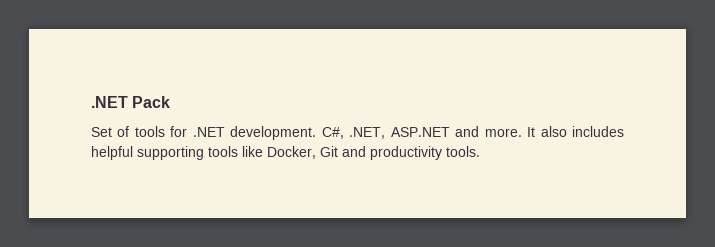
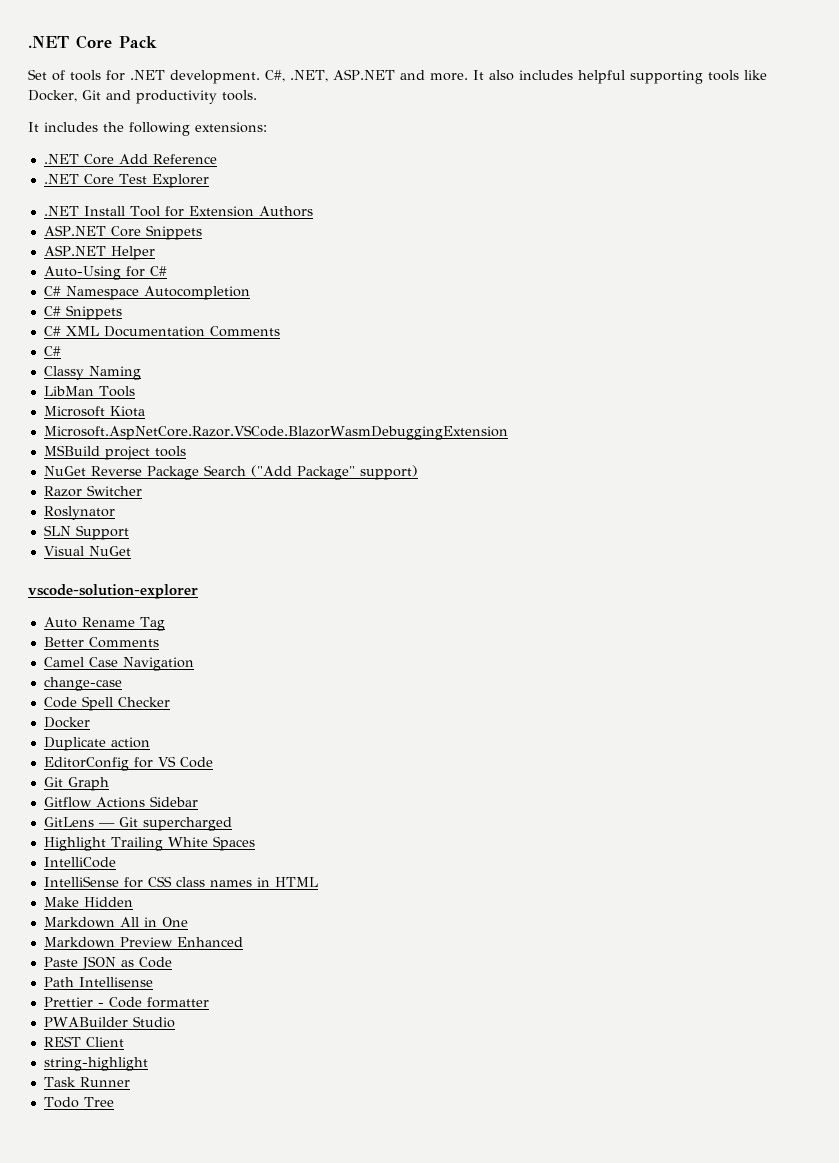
- .NET Pack
+ .NET Core Pack
+ It includes the following extensions:
+ .NET Core Add Reference
+ .NET Core Test Explorer
+ .NET Install Tool for Extension Authors
+ ASP.NET Core Snippets
+ ASP.NET Helper
+ Auto-Using for C#
+ C# Namespace Autocompletion
+ C# Snippets
+ C# XML Documentation Comments
+ C#
+ Classy Naming
+ LibMan Tools
+ Microsoft Kiota
+ Microsoft.AspNetCore.Razor.VSCode.BlazorWasmDebuggingExtension
+ MSBuild project tools
+ NuGet Reverse Package Search ("Add Package" support)
+ Razor Switcher
+ Roslynator
+ SLN Support
+ Visual NuGet
+ vscode-solution-explorer
+ Auto Rename Tag
+ Better Comments
+ Camel Case Navigation
+ change-case
+ Code Spell Checker
+ Docker
+ Duplicate action
+ EditorConfig for VS Code
+ Git Graph
+ Gitflow Actions Sidebar
+ GitLens — Git supercharged
+ Highlight Trailing White Spaces
+ IntelliCode
+ IntelliSense for CSS class names in HTML
+ Make Hidden
+ Markdown All in One
+ Markdown Preview Enhanced
+ Paste JSON as Code
+ Path Intellisense
+ Prettier - Code formatter
+ PWABuilder Studio
+ REST Client
+ string-highlight
+ Task Runner
+ Todo Tree

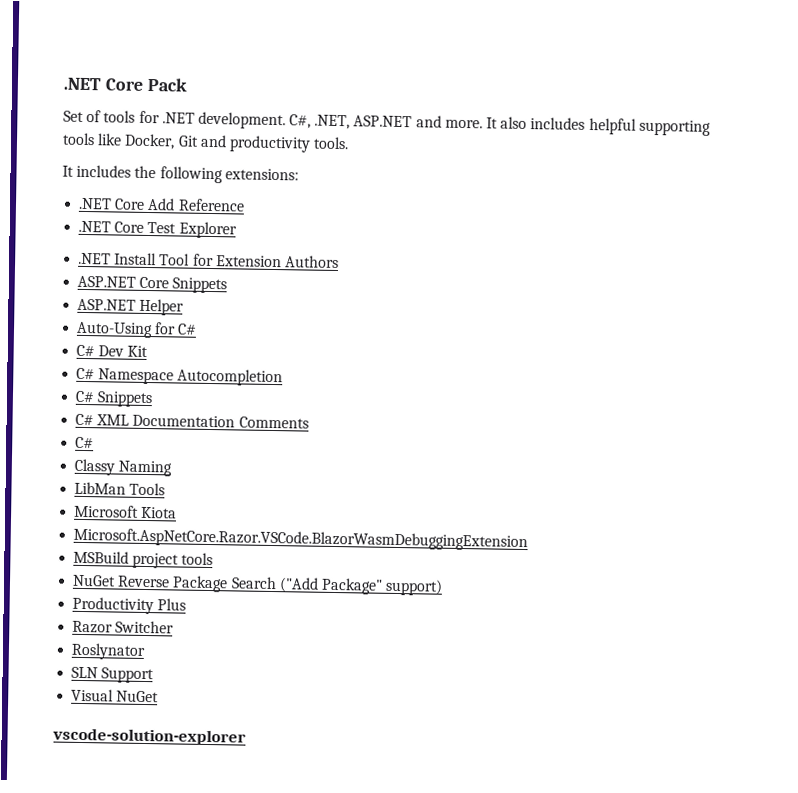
+ C# Dev Kit
+ Productivity Plus
- Auto Rename Tag
- Better Comments
- Camel Case Navigation
- change-case
- Code Spell Checker
- Docker
- Duplicate action
- EditorConfig for VS Code
- Git Graph
- Gitflow Actions Sidebar
- GitLens — Git supercharged
- Highlight Trailing White Spaces
- IntelliCode
- IntelliSense for CSS class names in HTML
- Make Hidden
- Markdown All in One
- Markdown Preview Enhanced
- Paste JSON as Code
- Path Intellisense
- Prettier - Code formatter
- PWABuilder Studio
- REST Client
- string-highlight
- Task Runner
- Todo Tree

